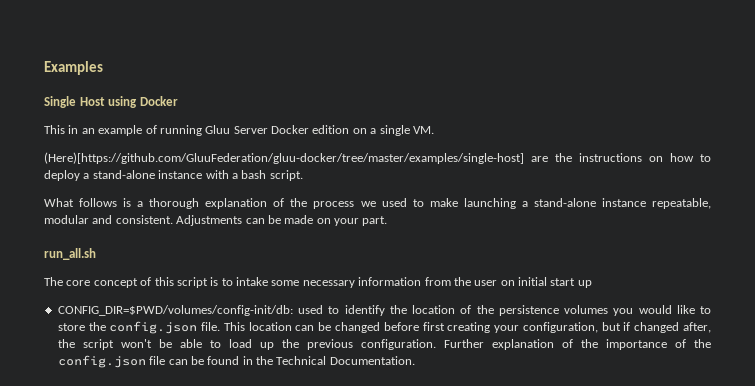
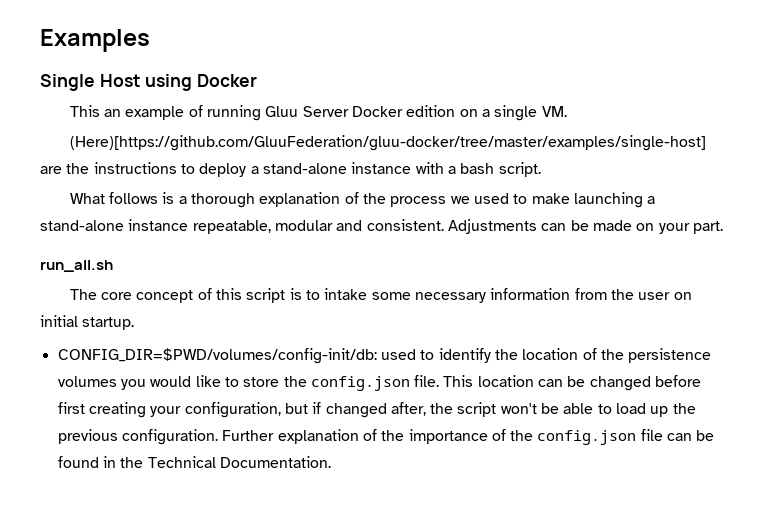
- This in an example of running Gluu Server Docker edition on a single VM.
+ This an example of running Gluu Server Docker edition on a single VM.
- (Here)[https://github.com/GluuFederation/gluu-docker/tree/master/examples/single-host] are the instructions on how to deploy a stand-alone instance with a bash script.
+ (Here)[https://github.com/GluuFederation/gluu-docker/tree/master/examples/single-host] are the instructions to deploy a stand-alone instance with a bash script.
- The core concept of this script is to intake some necessary information from the user on initial start up
+ The core concept of this script is to intake some necessary information from the user on initial startup.

